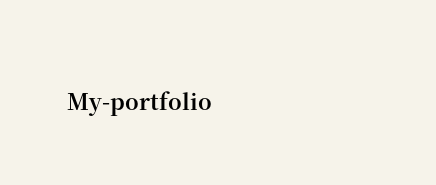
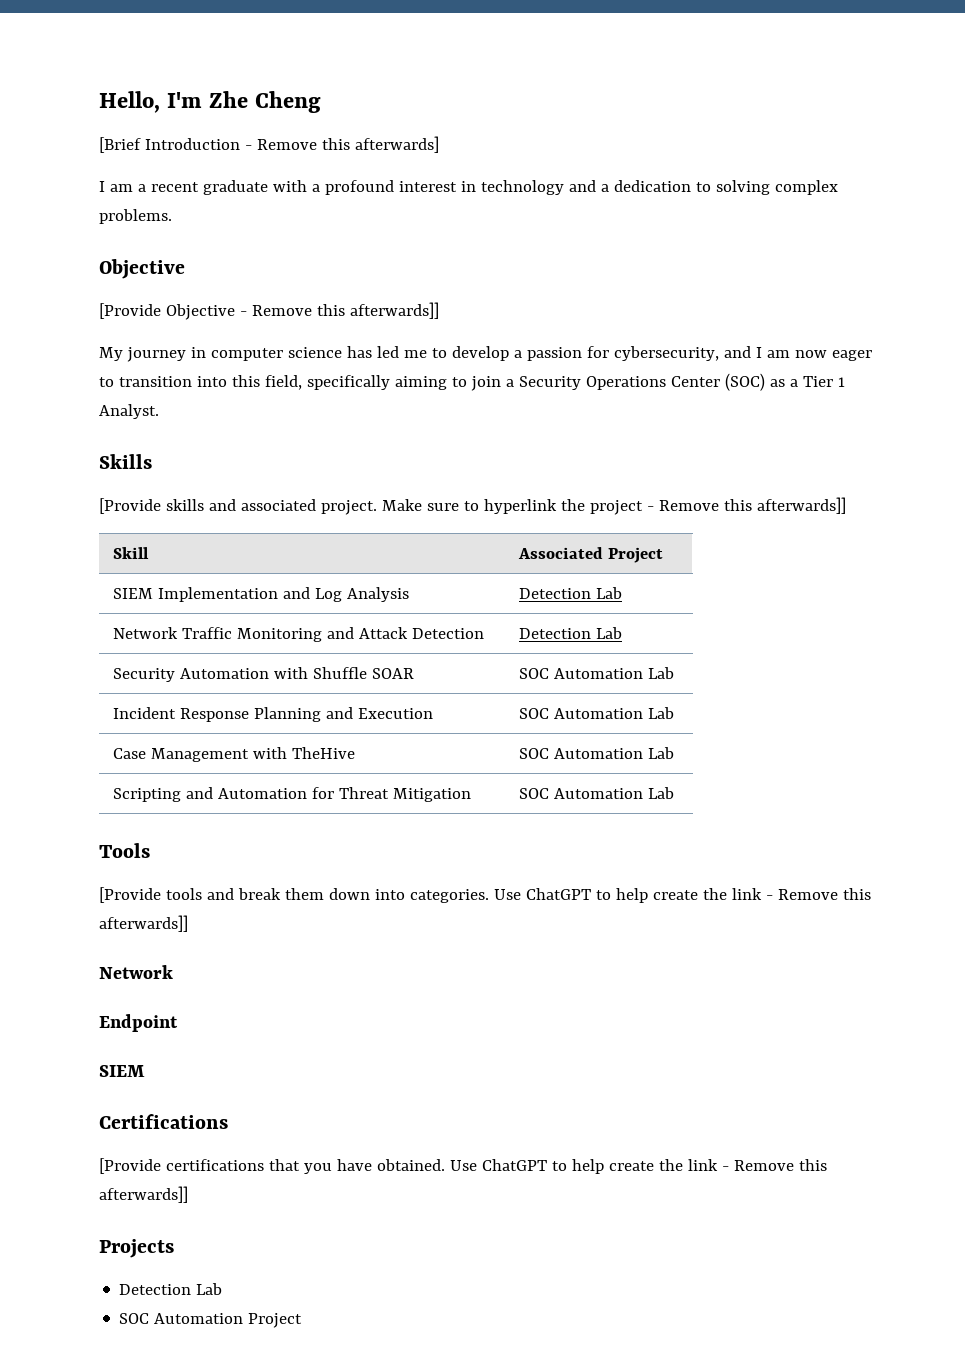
- My-portfolio
+ Hello, I'm Zhe Cheng
+ [Brief Introduction - Remove this afterwards]
+ I am a recent graduate with a profound interest in technology and a dedication to solving complex problems.
+ Objective
+ [Provide Objective - Remove this afterwards]]
+ My journey in computer science has led me to develop a passion for cybersecurity, and I am now eager to transition into this field, specifically aiming to join a Security Operations Center (SOC) as a Tier 1 Analyst.
+ Skills
+ [Provide skills and associated project. Make sure to hyperlink the project - Remove this afterwards]]
+ Skill | Associated Project
+ SIEM Implementation and Log Analysis | Detection Lab
+ Network Traffic Monitoring and Attack Detection | Detection Lab
+ Security Automation with Shuffle SOAR | SOC Automation Lab
+ Incident Response Planning and Execution | SOC Automation Lab
+ Case Management with TheHive | SOC Automation Lab
+ Scripting and Automation for Threat Mitigation | SOC Automation Lab
+ Tools
+ [Provide tools and break them down into categories. Use ChatGPT to help create the link - Remove this afterwards]]
+ Network
+ Endpoint
+ SIEM
+ Certifications
+ [Provide certifications that you have obtained. Use ChatGPT to help create the link - Remove this afterwards]]
+ Projects
+ Detection Lab
+ SOC Automation Project

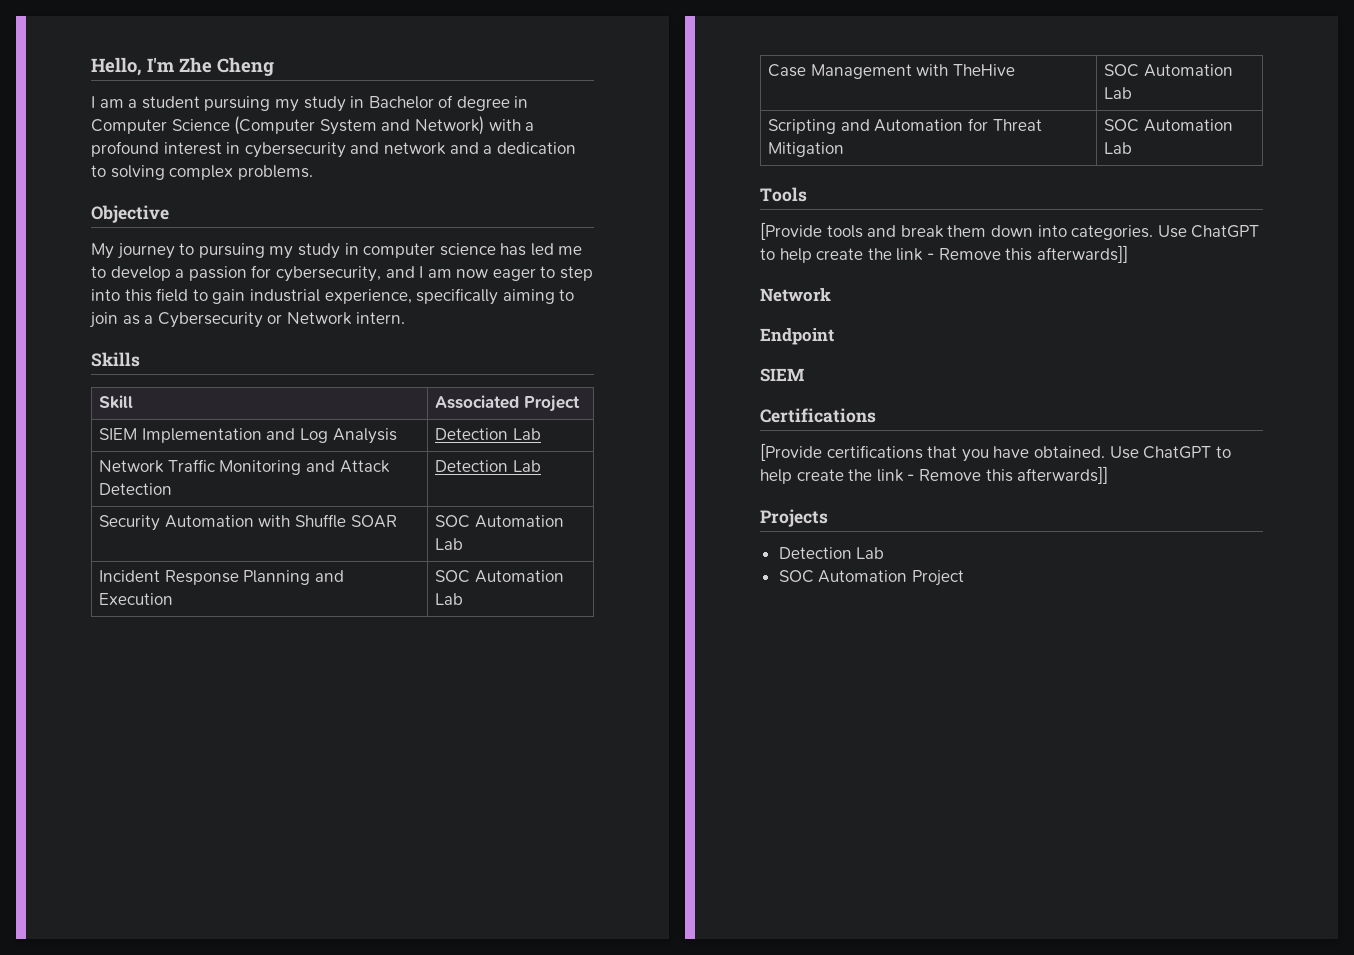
- [Brief Introduction - Remove this afterwards]
- I am a recent graduate with a profound interest in technology and a dedication to solving complex problems.
+ I am a student pursuing my study in Bachelor of degree in Computer Science (Computer System and Network) with a profound interest in cybersecurity and network and a dedication to solving complex problems.
- [Provide Objective - Remove this afterwards]]
- My journey in computer science has led me to develop a passion for cybersecurity, and I am now eager to transition into this field, specifically aiming to join a Security Operations Center (SOC) as a Tier 1 Analyst.
+ My journey to pursuing my study in computer science has led me to develop a passion for cybersecurity, and I am now eager to step into this field to gain industrial experience, specifically aiming to join as a Cybersecurity or Network intern.
  Skills
- [Provide skills and associated project. Make sure to hyperlink the project - Remove this afterwards]]

